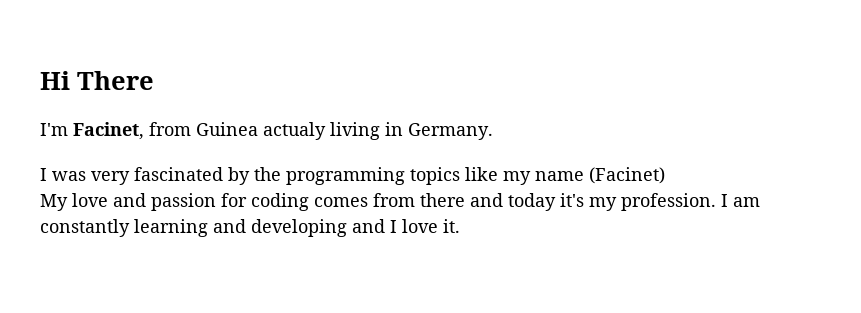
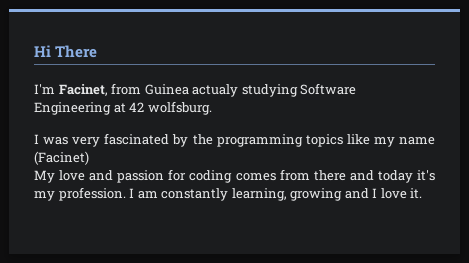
- I'm Facinet, from Guinea actualy living in Germany.
+ I'm Facinet, from Guinea actualy studying Software Engineering at 42 wolfsburg.
- I am constantly learning and developing and I love it.
+ I am constantly learning, growing and I love it.

